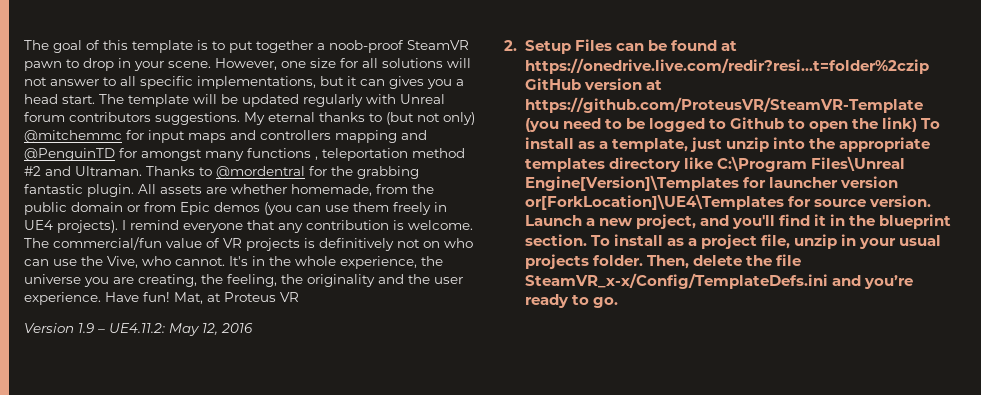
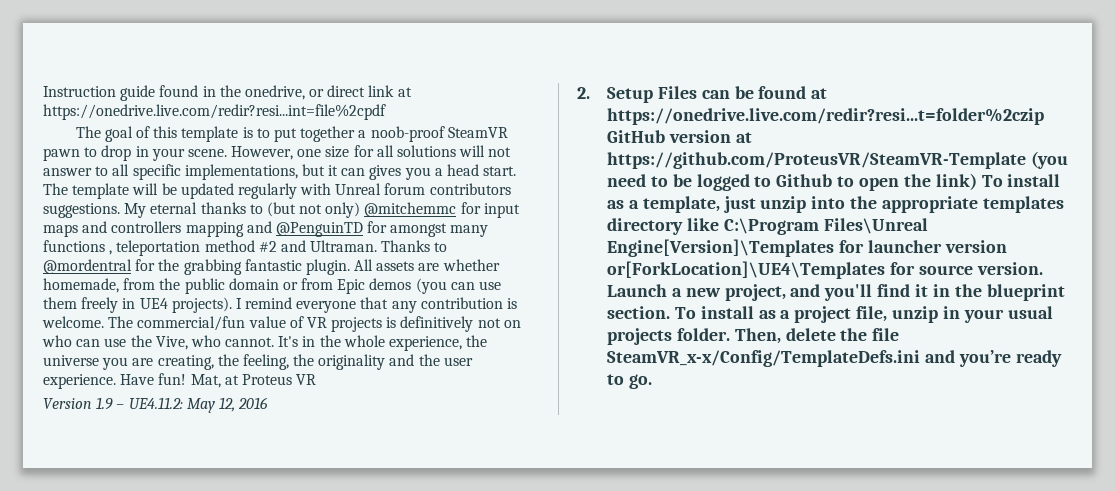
+ Instruction guide found in the onedrive, or direct link at https://onedrive.live.com/redir?resi...int=file%2cpdf

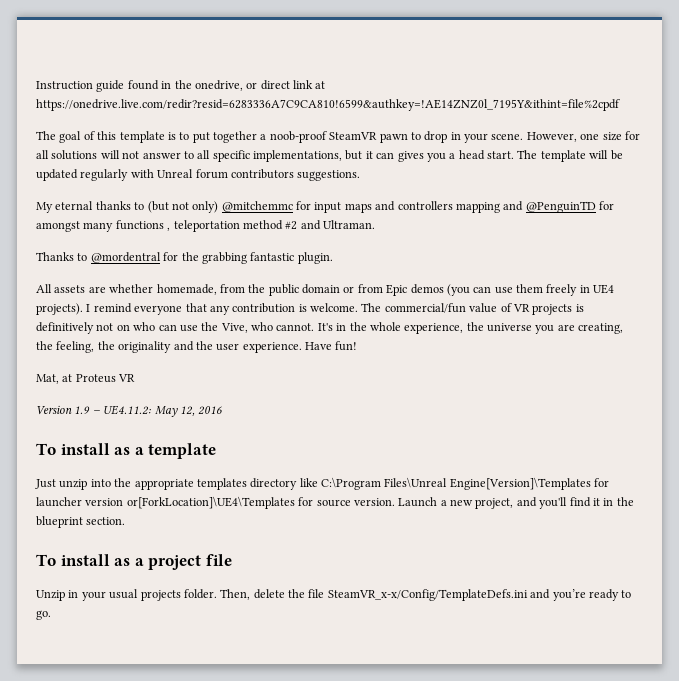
- Instruction guide found in the onedrive, or direct link at https://onedrive.live.com/redir?resi...int=file%2cpdf
+ Instruction guide found in the onedrive, or direct link at https://onedrive.live.com/redir?resid=6283336A7C9CA810!6599&authkey=!AE14ZNZ0l_7195Y&ithint=file%2cpdf
- The template will be updated regularly with Unreal forum contributors suggestions. My eternal thanks to (but not only) @mitchemmc for input maps and controllers mapping and @PenguinTD for amongst many functions , teleportation method #2 and Ultraman. Thanks to @mordentral for the grabbing fantastic plugin. All assets are whether homemade, from the public domain or from Epic demos (you can use them freely in UE4 projects).
+ The template will be updated regularly with Unreal forum contributors suggestions.
+ My eternal thanks to (but not only) @mitchemmc for input maps and controllers mapping and @PenguinTD for amongst many functions , teleportation method #2 and Ultraman.
+ Thanks to @mordentral for the grabbing fantastic plugin.
+ All assets are whether homemade, from the public domain or from Epic demos (you can use them freely in UE4 projects).
- Have fun! Mat, at Proteus VR
+ Have fun!
+ Mat, at Proteus VR
- 2. Setup Files can be found at https://onedrive.live.com/redir?resi...t=folder%2czip GitHub version at https://github.com/ProteusVR/SteamVR-Template (you need to be logged to Github to open the link) To install as a template, just unzip into the appropriate templates directory like C:\Program Files\Unreal Engine[Version]\Templates for launcher version or[ForkLocation]\UE4\Templates for source version.
+ To install as a template
+ Just unzip into the appropriate templates directory like C:\Program Files\Unreal Engine[Version]\Templates for launcher version or[ForkLocation]\UE4\Templates for source version.
- Launch a new project, and you'll find it in the blueprint section. To install as a project file, unzip in your usual projects folder.
+ Launch a new project, and you'll find it in the blueprint section.
+ To install as a project file
+ Unzip in your usual projects folder.

